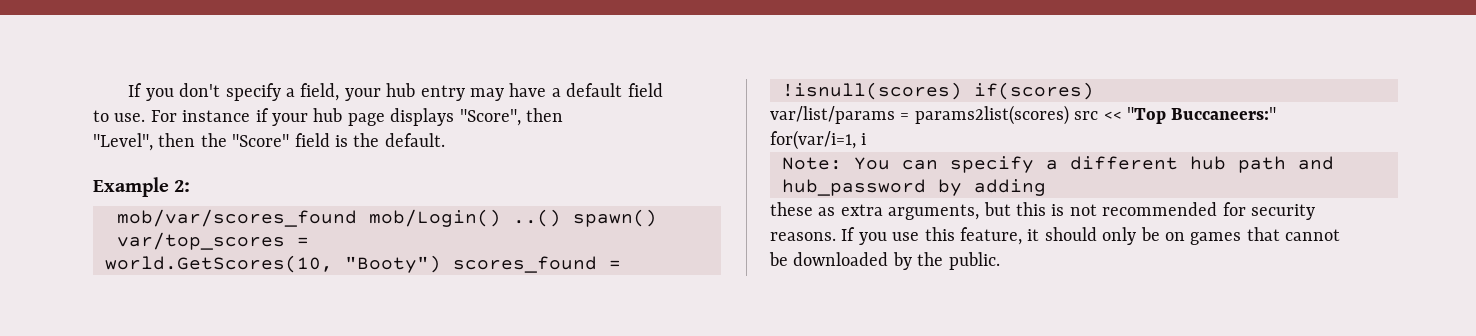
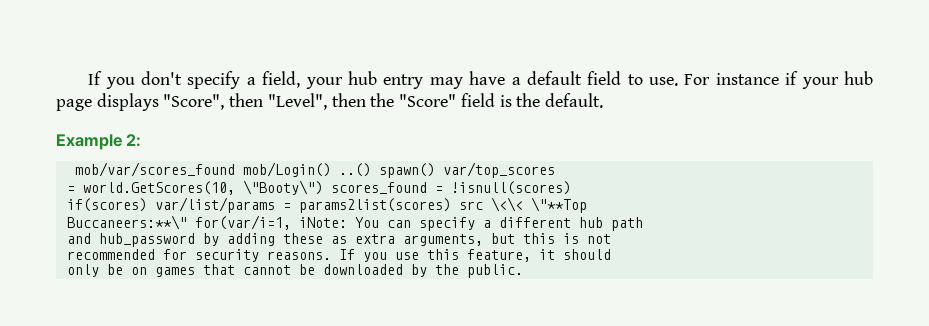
- If you don't specify a field, your hub entry may have a default field
- to use.
+ If you don't specify a field, your hub entry may have a default field to use.
- For instance if your hub page displays "Score", then
- "Level", then the "Score" field is the default.
+ For instance if your hub page displays "Score", then "Level", then the "Score" field is the default.
- mob/var/scores_found mob/Login() ..() spawn() var/top_scores =
- world.GetScores(10, "Booty") scores_found = !isnull(scores) if(scores)
- var/list/params = params2list(scores) src << "Top Buccaneers:"
- for(var/i=1, i
- Note: You can specify a different hub path and hub_password by adding
- these as extra arguments, but this is not recommended for security
- reasons.
+ mob/var/scores_found mob/Login() ..() spawn() var/top_scores
+ = world.GetScores(10, \"Booty\") scores_found = !isnull(scores)
+ if(scores) var/list/params = params2list(scores) src \<\< \"**Top
+ Buccaneers:**\" for(var/i=1, iNote: You can specify a different hub path
+ and hub_password by adding these as extra arguments, but this is not
+ recommended for security reasons.
- If you use this feature, it should only be on games that cannot
- be downloaded by the public.
+ If you use this feature, it should
+ only be on games that cannot be downloaded by the public.

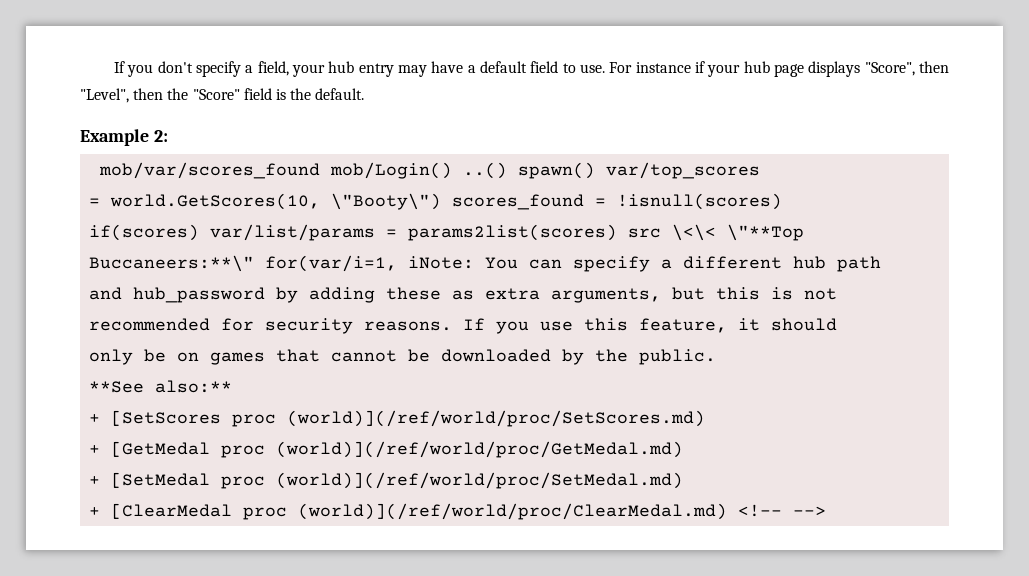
+ **See also:**
+ + [SetScores proc (world)](/ref/world/proc/SetScores.md)
+ + [GetMedal proc (world)](/ref/world/proc/GetMedal.md)
+ + [SetMedal proc (world)](/ref/world/proc/SetMedal.md)
+ + [ClearMedal proc (world)](/ref/world/proc/ClearMedal.md) <!-- -->

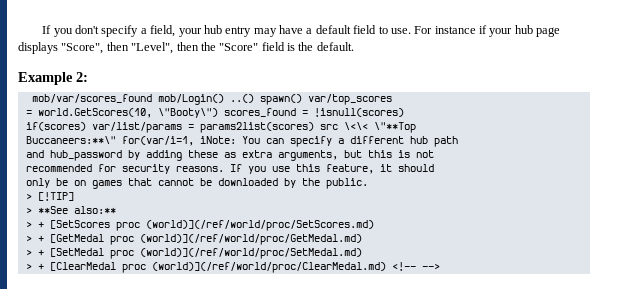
- **See also:**
+ > [!TIP]
+ > **See also:**
- + [SetScores proc (world)](/ref/world/proc/SetScores.md)
+ > + [SetScores proc (world)](/ref/world/proc/SetScores.md)
- + [GetMedal proc (world)](/ref/world/proc/GetMedal.md)
+ > + [GetMedal proc (world)](/ref/world/proc/GetMedal.md)
- + [SetMedal proc (world)](/ref/world/proc/SetMedal.md)
+ > + [SetMedal proc (world)](/ref/world/proc/SetMedal.md)
- + [ClearMedal proc (world)](/ref/world/proc/ClearMedal.md) <!-- -->
+ > + [ClearMedal proc (world)](/ref/world/proc/ClearMedal.md) <!-- -->

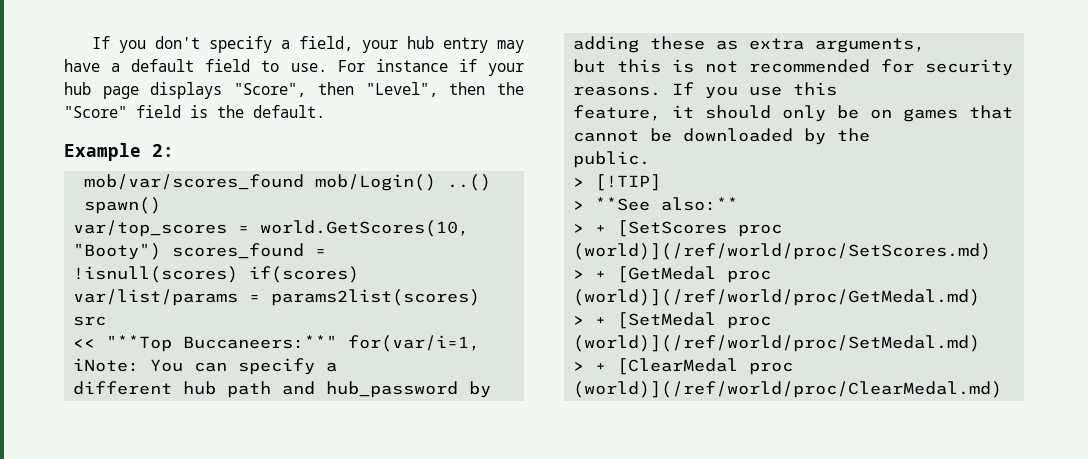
- mob/var/scores_found mob/Login() ..() spawn() var/top_scores
- = world.GetScores(10, \"Booty\") scores_found = !isnull(scores)
- if(scores) var/list/params = params2list(scores) src \<\< \"**Top
- Buccaneers:**\" for(var/i=1, iNote: You can specify a different hub path
- and hub_password by adding these as extra arguments, but this is not
- recommended for security reasons.
+ mob/var/scores_found mob/Login() ..() spawn()
+ var/top_scores = world.GetScores(10, "Booty") scores_found =
+ !isnull(scores) if(scores) var/list/params = params2list(scores) src
+ << "**Top Buccaneers:**" for(var/i=1, iNote: You can specify a
+ different hub path and hub_password by adding these as extra arguments,
+ but this is not recommended for security reasons.
- If you use this feature, it should
- only be on games that cannot be downloaded by the public.
+ If you use this
+ feature, it should only be on games that cannot be downloaded by the
+ public.
- > + [ClearMedal proc (world)](/ref/world/proc/ClearMedal.md) <!-- -->
+ > + [ClearMedal proc (world)](/ref/world/proc/ClearMedal.md)

